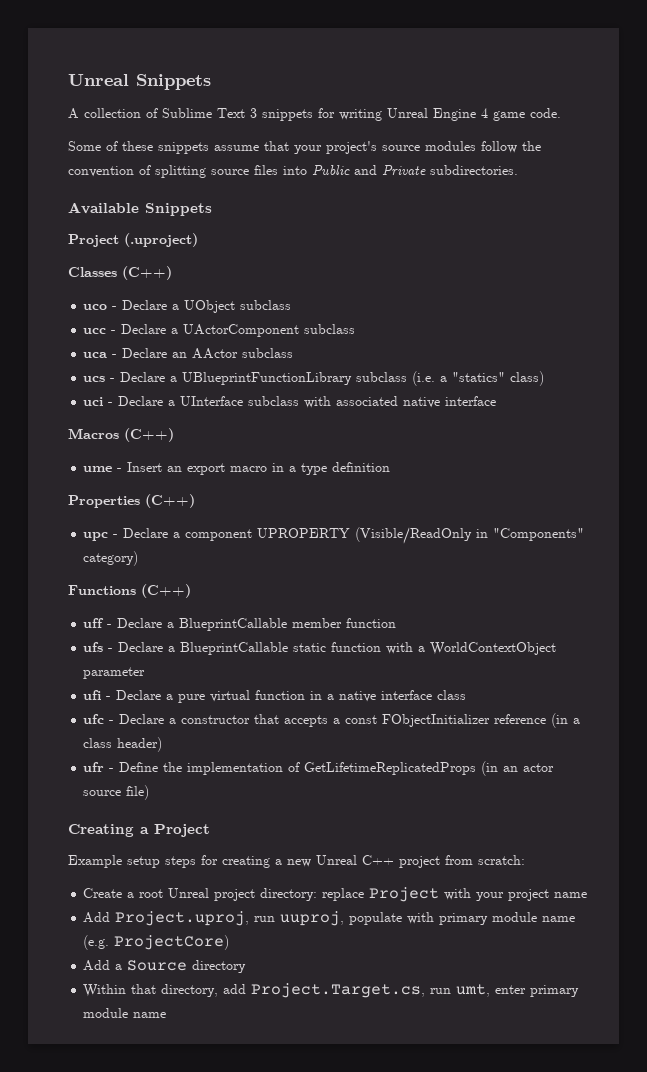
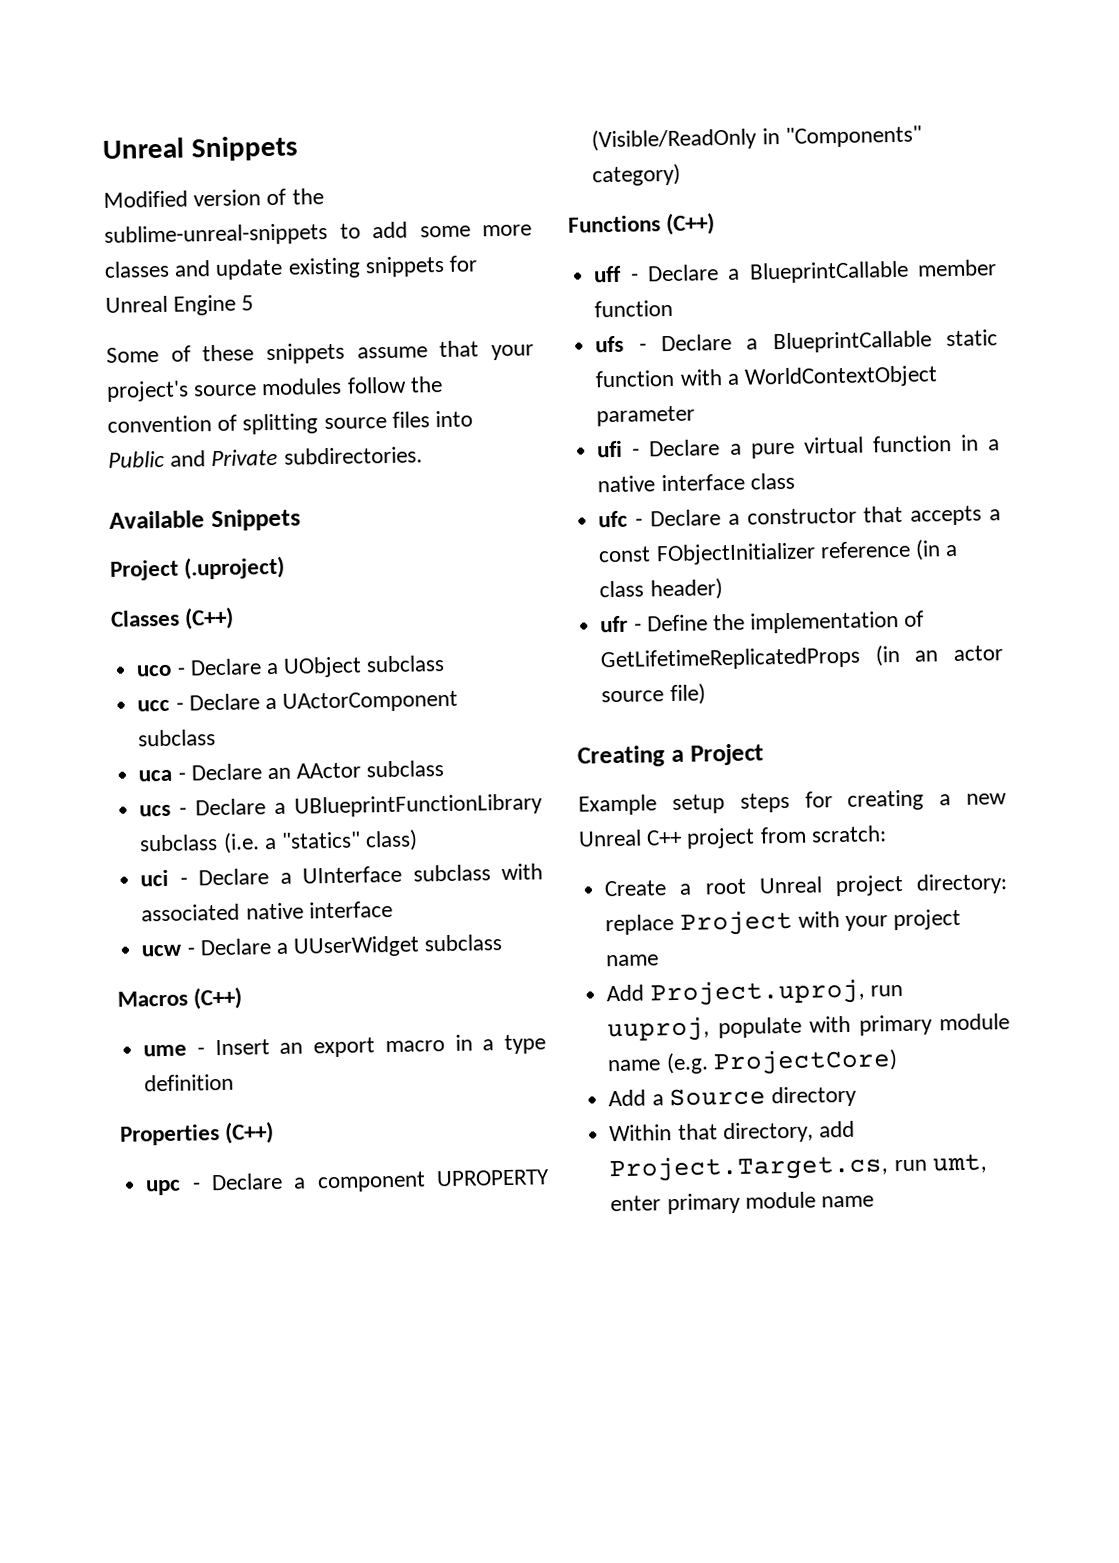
- A collection of Sublime Text 3 snippets for writing Unreal Engine 4 game code.
+ Modified version of the sublime-unreal-snippets to add some more classes and update existing snippets for Unreal Engine 5
+ ucw - Declare a UUserWidget subclass

